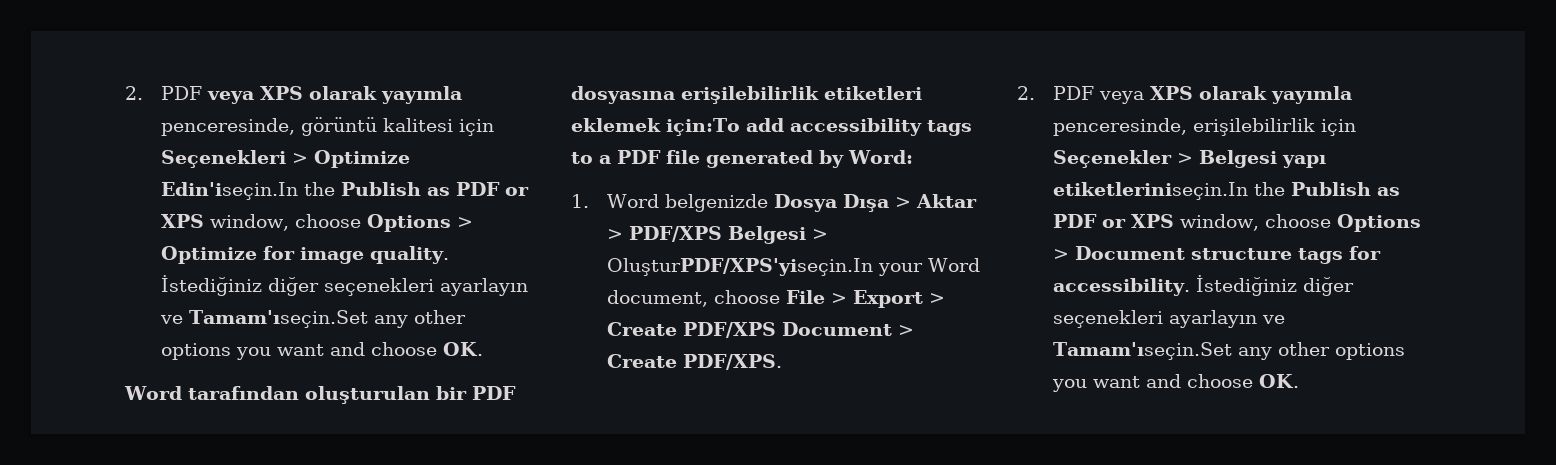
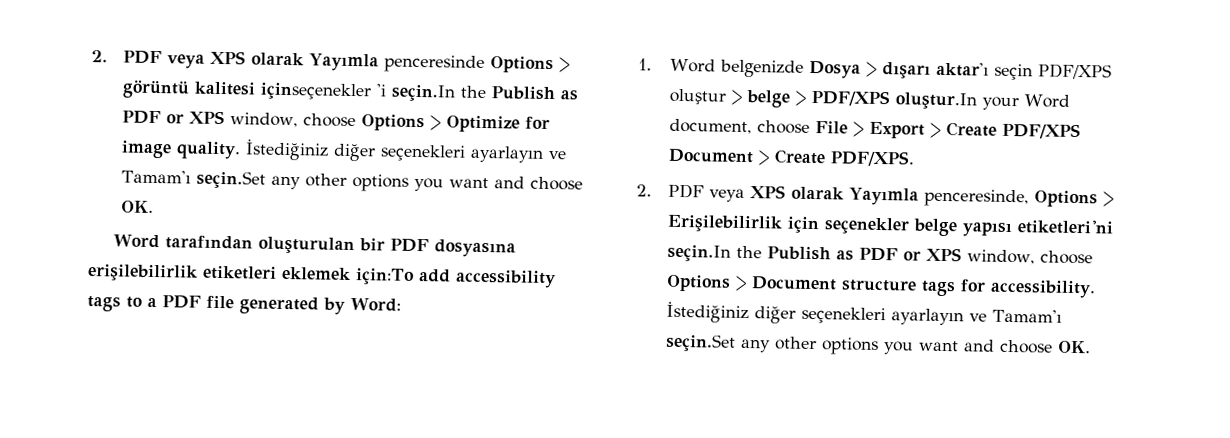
- 2. PDF veya XPS olarak yayımla penceresinde, görüntü kalitesi için Seçenekleri > Optimize Edin'iseçin.In the Publish as PDF or XPS window, choose Options > Optimize for image quality. İstediğiniz diğer seçenekleri ayarlayın ve Tamam'ıseçin.Set any other options you want and choose OK.
+ 2. PDF veya XPS olarak Yayımla penceresinde Options > görüntü kalitesi içinseçenekler 'i seçin.In the Publish as PDF or XPS window, choose Options > Optimize for image quality. İstediğiniz diğer seçenekleri ayarlayın ve Tamam'ı seçin.Set any other options you want and choose OK.
- 1. Word belgenizde Dosya Dışa > Aktar > PDF/XPS Belgesi > OluşturPDF/XPS'yiseçin.In your Word document, choose File > Export > Create PDF/XPS Document > Create PDF/XPS.
+ 1. Word belgenizde Dosya > dışarı aktar'ı seçin PDF/XPS oluştur > belge > PDF/XPS oluştur.In your Word document, choose File > Export > Create PDF/XPS Document > Create PDF/XPS.
- 2. PDF veya XPS olarak yayımla penceresinde, erişilebilirlik için Seçenekler > Belgesi yapı etiketleriniseçin.In the Publish as PDF or XPS window, choose Options > Document structure tags for accessibility. İstediğiniz diğer seçenekleri ayarlayın ve Tamam'ıseçin.Set any other options you want and choose OK.
+ 2. PDF veya XPS olarak Yayımla penceresinde, Options > Erişilebilirlik için seçenekler belge yapısı etiketleri'ni seçin.In the Publish as PDF or XPS window, choose Options > Document structure tags for accessibility. İstediğiniz diğer seçenekleri ayarlayın ve Tamam'ı seçin.Set any other options you want and choose OK.

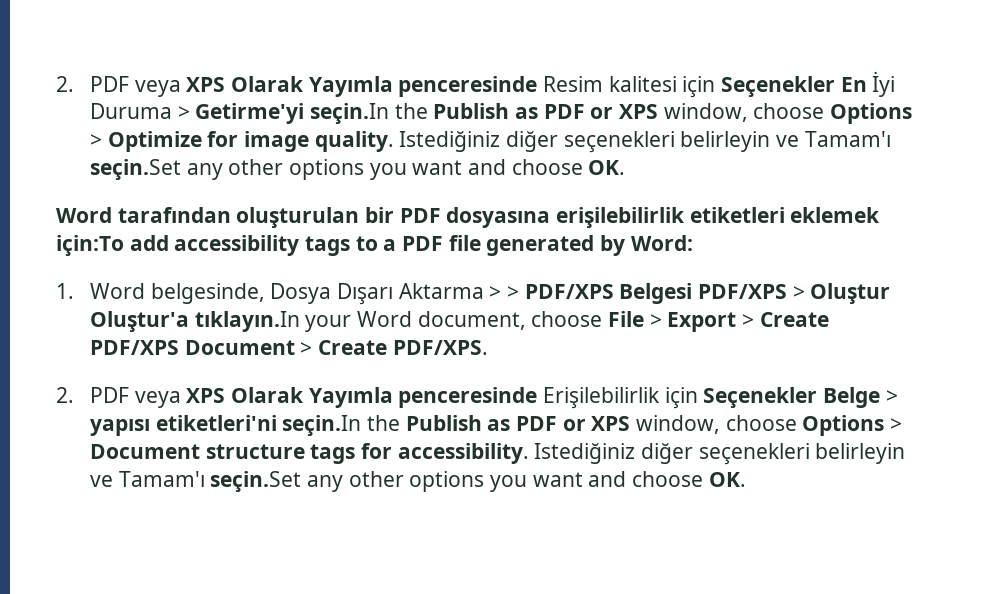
- 2. PDF veya XPS olarak Yayımla penceresinde Options > görüntü kalitesi içinseçenekler 'i seçin.In the Publish as PDF or XPS window, choose Options > Optimize for image quality. İstediğiniz diğer seçenekleri ayarlayın ve Tamam'ı seçin.Set any other options you want and choose OK.
+ 2. PDF veya XPS Olarak Yayımla penceresinde Resim kalitesi için Seçenekler En İyi Duruma > Getirme'yi seçin.In the Publish as PDF or XPS window, choose Options > Optimize for image quality. Istediğiniz diğer seçenekleri belirleyin ve Tamam'ı seçin.Set any other options you want and choose OK.
- 1. Word belgenizde Dosya > dışarı aktar'ı seçin PDF/XPS oluştur > belge > PDF/XPS oluştur.In your Word document, choose File > Export > Create PDF/XPS Document > Create PDF/XPS.
+ 1. Word belgesinde, Dosya Dışarı Aktarma > > PDF/XPS Belgesi PDF/XPS > Oluştur Oluştur'a tıklayın.In your Word document, choose File > Export > Create PDF/XPS Document > Create PDF/XPS.
- 2. PDF veya XPS olarak Yayımla penceresinde, Options > Erişilebilirlik için seçenekler belge yapısı etiketleri'ni seçin.In the Publish as PDF or XPS window, choose Options > Document structure tags for accessibility. İstediğiniz diğer seçenekleri ayarlayın ve Tamam'ı seçin.Set any other options you want and choose OK.
+ 2. PDF veya XPS Olarak Yayımla penceresinde Erişilebilirlik için Seçenekler Belge > yapısı etiketleri'ni seçin.In the Publish as PDF or XPS window, choose Options > Document structure tags for accessibility. Istediğiniz diğer seçenekleri belirleyin ve Tamam'ı seçin.Set any other options you want and choose OK.

